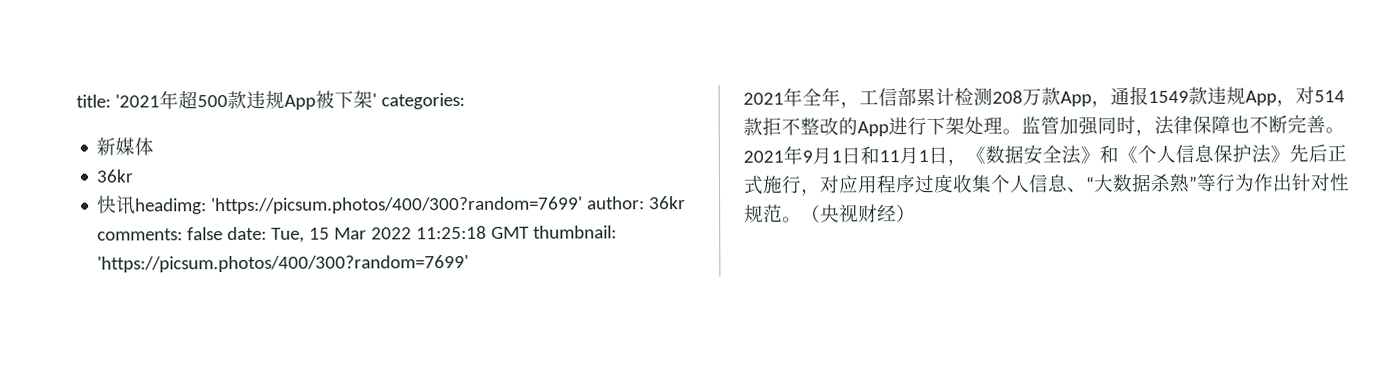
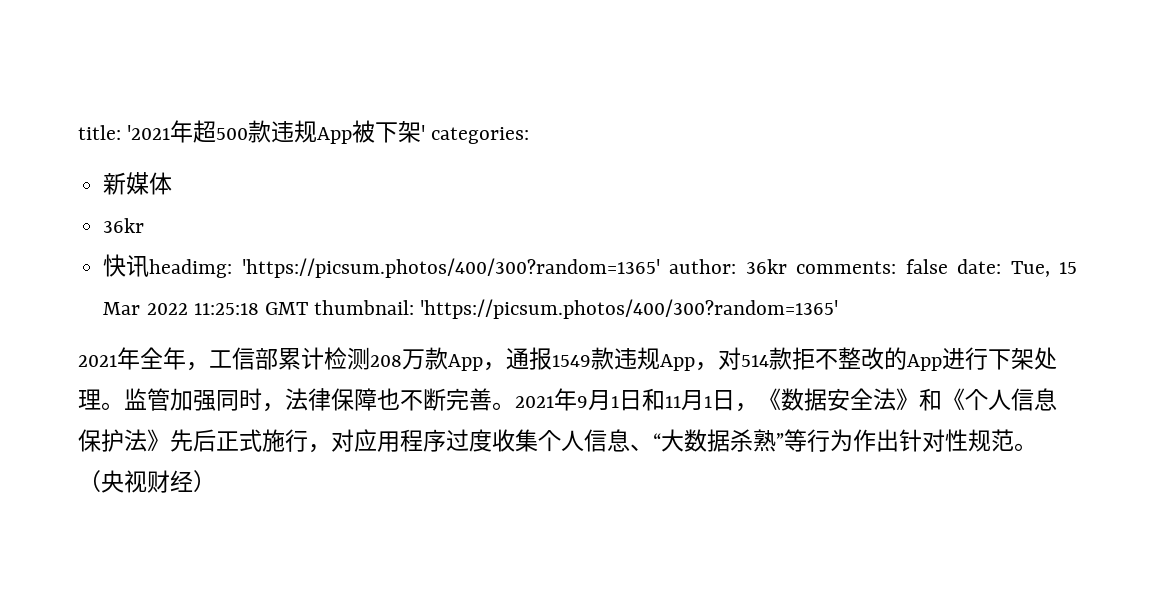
- 快讯headimg: 'https://picsum.photos/400/300?random=7699' author: 36kr comments: false date: Tue, 15 Mar 2022 11:25:18 GMT thumbnail: 'https://picsum.photos/400/300?random=7699'
+ 快讯headimg: 'https://picsum.photos/400/300?random=1365' author: 36kr comments: false date: Tue, 15 Mar 2022 11:25:18 GMT thumbnail: 'https://picsum.photos/400/300?random=1365'

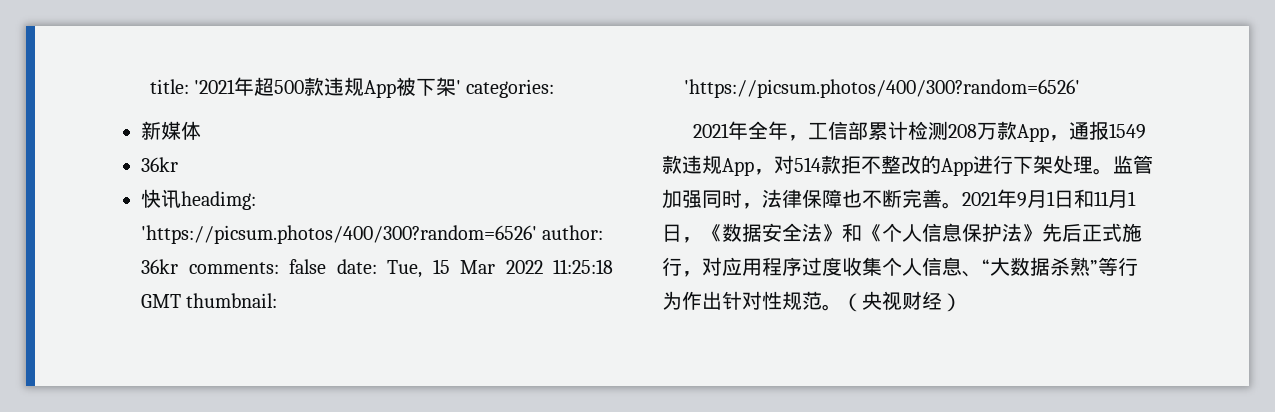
- 快讯headimg: 'https://picsum.photos/400/300?random=1365' author: 36kr comments: false date: Tue, 15 Mar 2022 11:25:18 GMT thumbnail: 'https://picsum.photos/400/300?random=1365'
+ 快讯headimg: 'https://picsum.photos/400/300?random=6526' author: 36kr comments: false date: Tue, 15 Mar 2022 11:25:18 GMT thumbnail: 'https://picsum.photos/400/300?random=6526'

